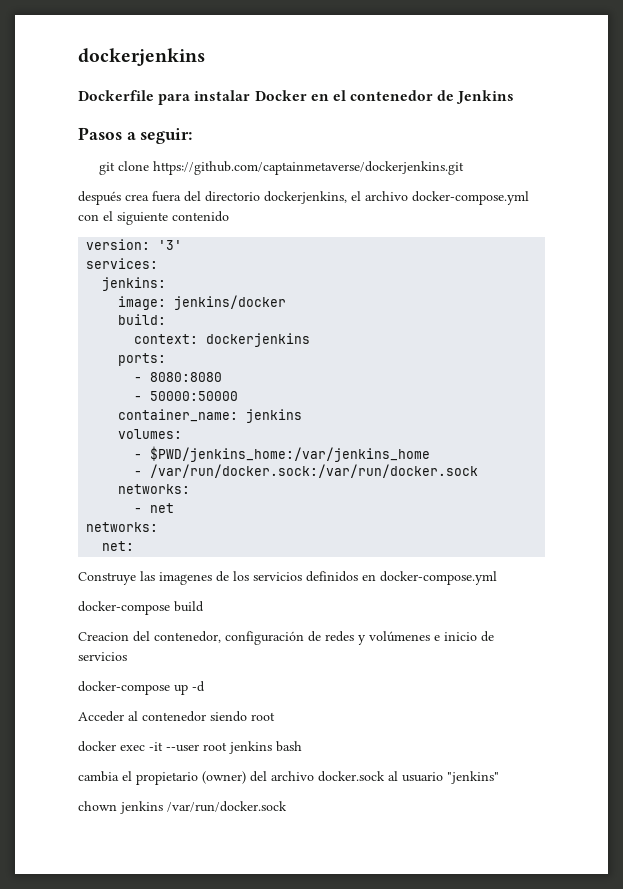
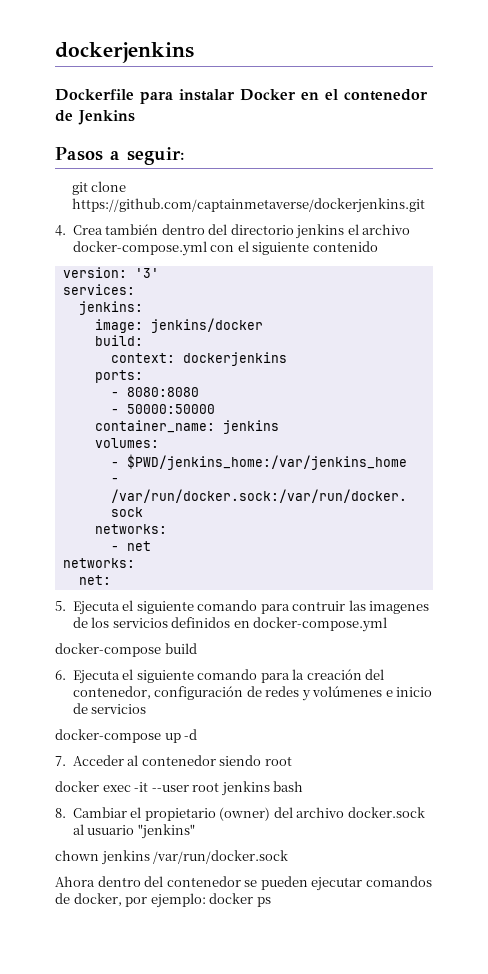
- después crea fuera del directorio dockerjenkins, el archivo docker-compose.yml con el siguiente contenido
+ 4. Crea también dentro del directorio jenkins el archivo docker-compose.yml con el siguiente contenido
- Construye las imagenes de los servicios definidos en docker-compose.yml
+ 5. Ejecuta el siguiente comando para contruir las imagenes de los servicios definidos en docker-compose.yml
- Creacion del contenedor, configuración de redes y volúmenes e inicio de servicios
+ 6. Ejecuta el siguiente comando para la creación del contenedor, configuración de redes y volúmenes e inicio de servicios
- Acceder al contenedor siendo root
+ 7. Acceder al contenedor siendo root
- cambia el propietario (owner) del archivo docker.sock al usuario "jenkins"
+ 8. Cambiar el propietario (owner) del archivo docker.sock al usuario "jenkins"
+ Ahora dentro del contenedor se pueden ejecutar comandos de docker, por ejemplo: docker ps

